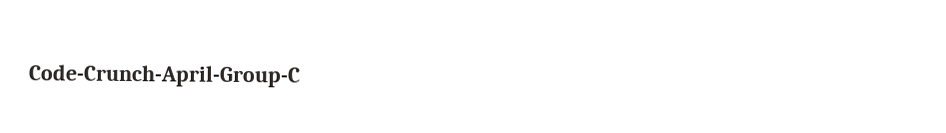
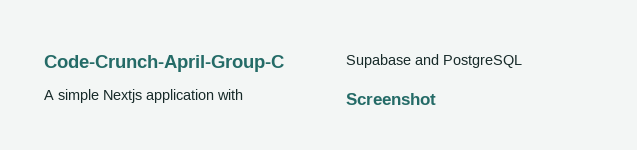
+ A simple Nextjs application with Supabase and PostgreSQL
+ Screenshot

